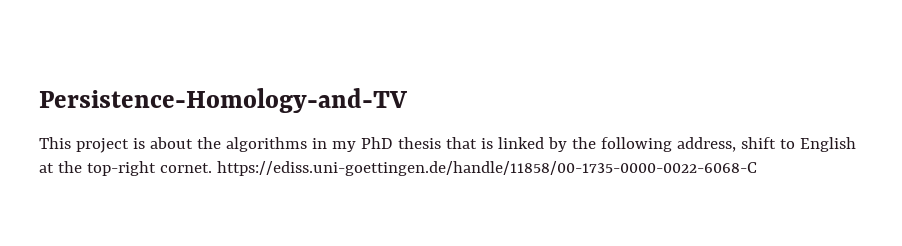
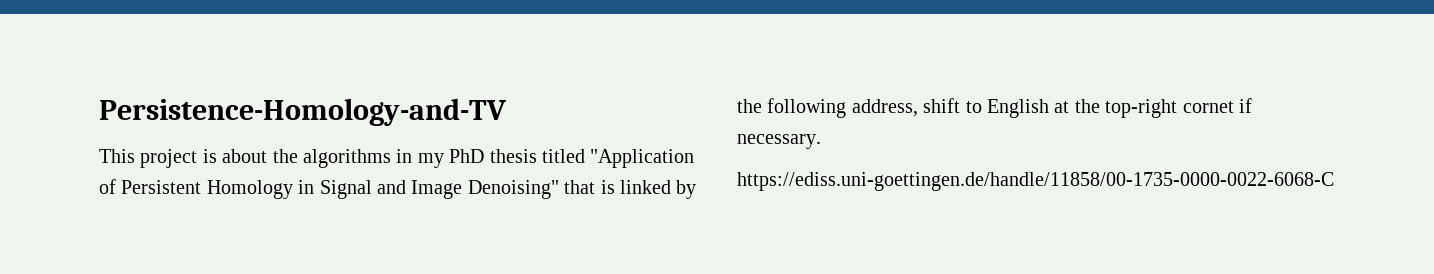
- This project is about the algorithms in my PhD thesis that is linked by the following address, shift to English at the top-right cornet. https://ediss.uni-goettingen.de/handle/11858/00-1735-0000-0022-6068-C
+ This project is about the algorithms in my PhD thesis titled "Application of Persistent Homology in Signal and Image Denoising" that is linked by the following address, shift to English at the top-right cornet if necessary.
+ https://ediss.uni-goettingen.de/handle/11858/00-1735-0000-0022-6068-C

